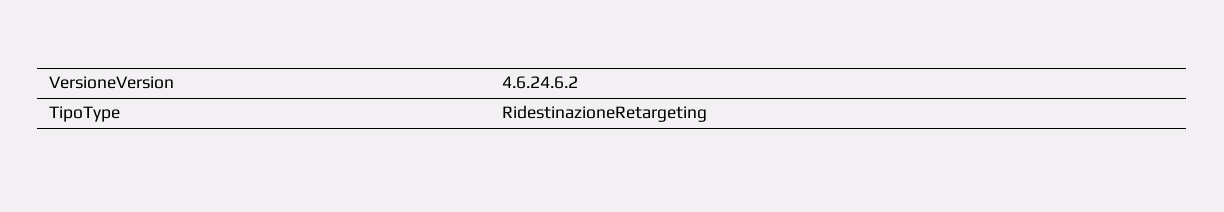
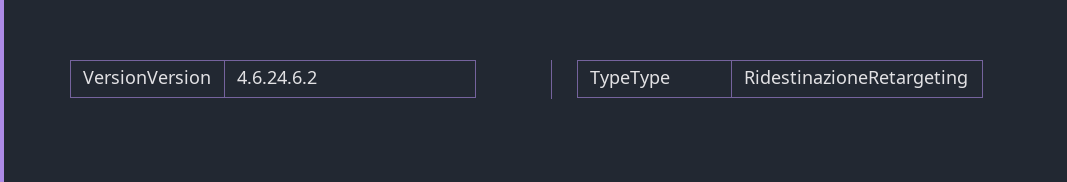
- VersioneVersion | 4.6.24.6.2
+ VersionVersion | 4.6.24.6.2
- TipoType | RidestinazioneRetargeting
+ TypeType | RidestinazioneRetargeting

